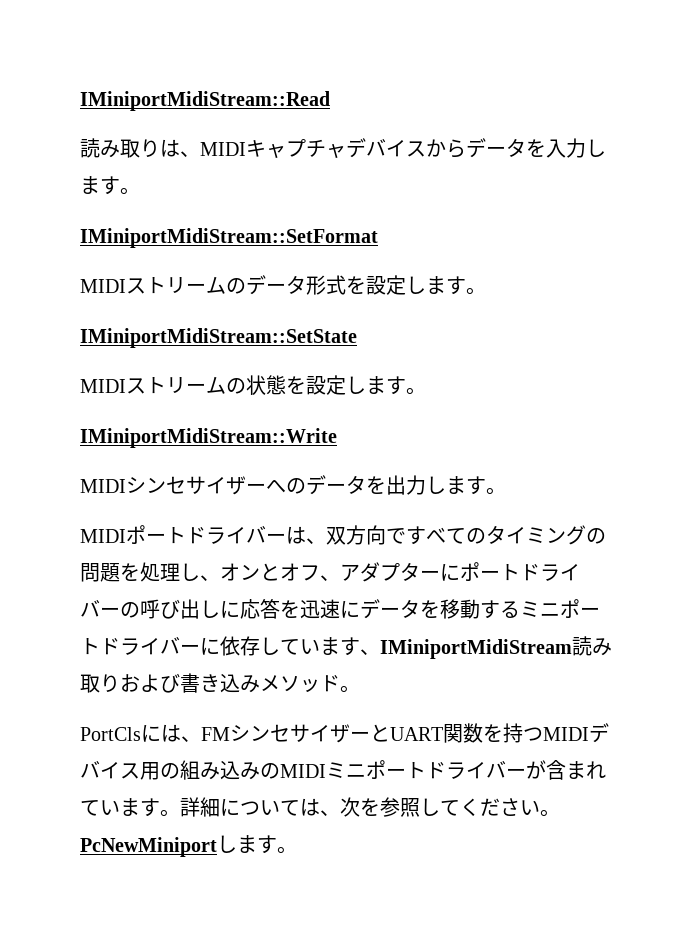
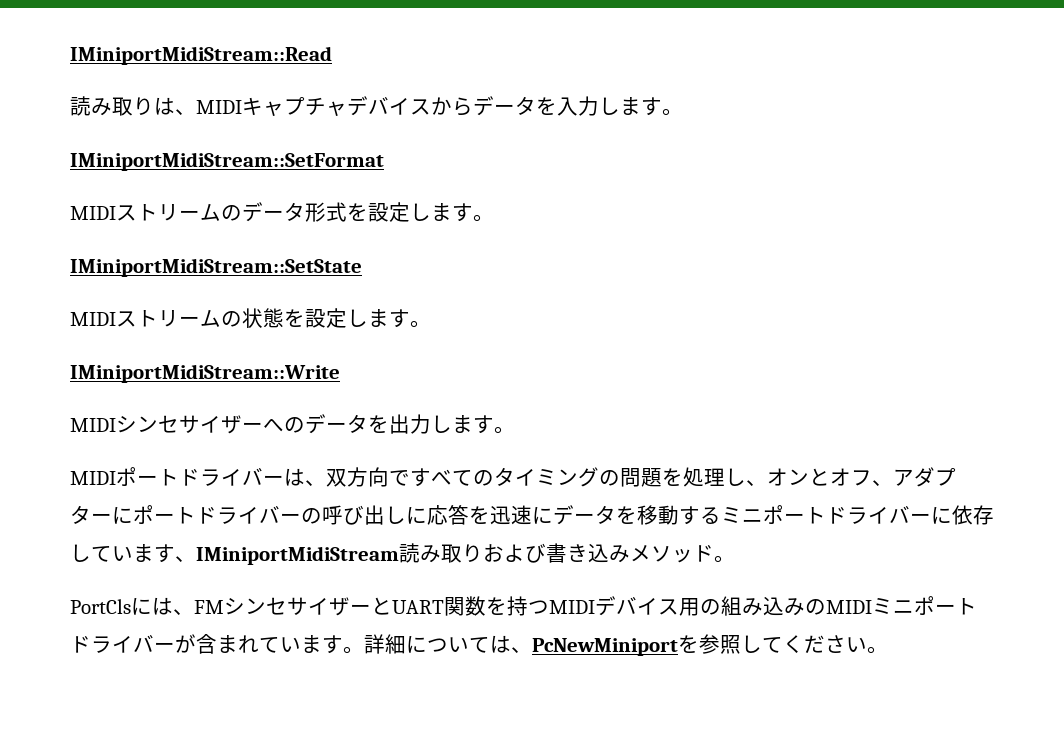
- 詳細については、次を参照してください。PcNewMiniportします。
+ 詳細については、PcNewMiniportを参照してください。

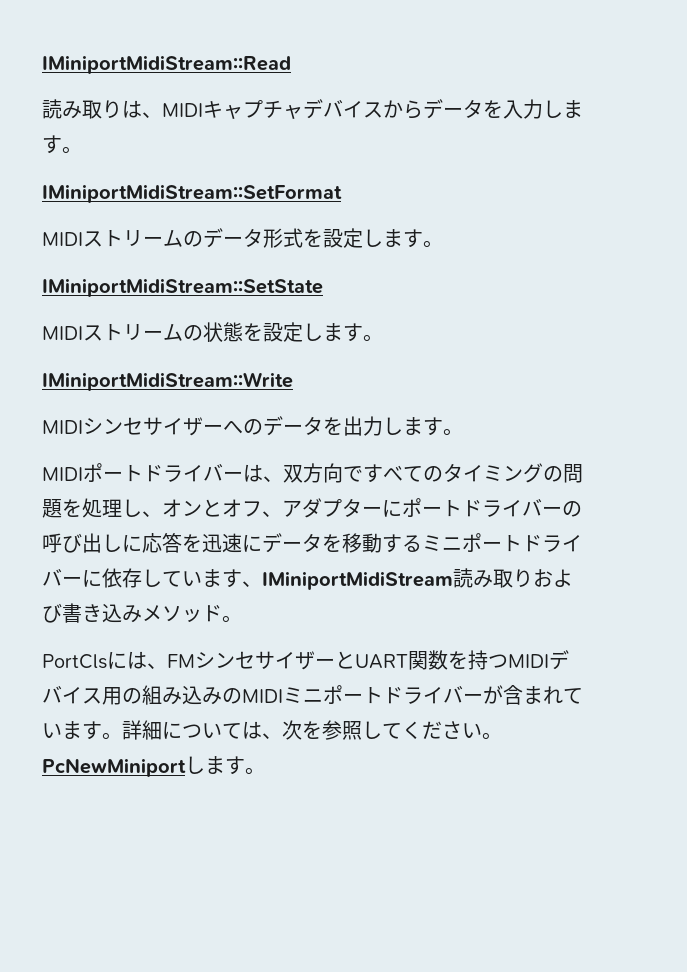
- 詳細については、PcNewMiniportを参照してください。
+ 詳細については、次を参照してください。
+ PcNewMiniportします。

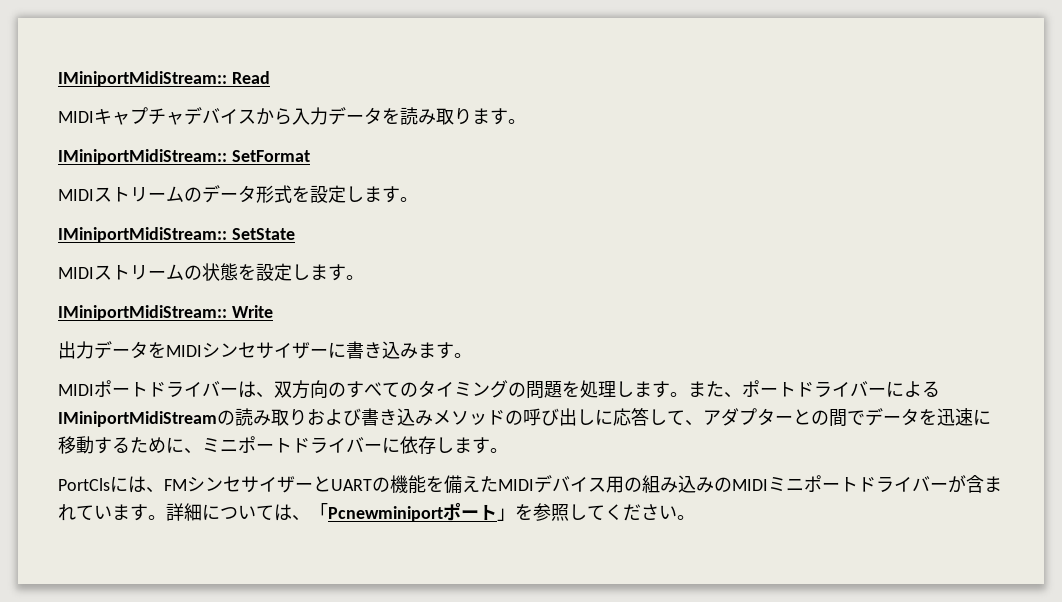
- IMiniportMidiStream::Read
- 読み取りは、MIDIキャプチャデバイスからデータを入力します。
- IMiniportMidiStream::SetFormat
+ IMiniportMidiStream:: Read
+ MIDIキャプチャデバイスから入力データを読み取ります。
+ IMiniportMidiStream:: SetFormat
- IMiniportMidiStream::SetState
+ IMiniportMidiStream:: SetState
- IMiniportMidiStream::Write
- MIDIシンセサイザーへのデータを出力します。
+ IMiniportMidiStream:: Write
+ 出力データをMIDIシンセサイザーに書き込みます。
- MIDIポートドライバーは、双方向ですべてのタイミングの問題を処理し、オンとオフ、アダプターにポートドライバーの呼び出しに応答を迅速にデータを移動するミニポートドライバーに依存しています、IMiniportMidiStream読み取りおよび書き込みメソッド。
+ MIDIポートドライバーは、双方向のすべてのタイミングの問題を処理します。また、ポートドライバーによるIMiniportMidiStreamの読み取りおよび書き込みメソッドの呼び出しに応答して、アダプターとの間でデータを迅速に移動するために、ミニポートドライバーに依存します。
- PortClsには、FMシンセサイザーとUART関数を持つMIDIデバイス用の組み込みのMIDIミニポートドライバーが含まれています。
+ PortClsには、FMシンセサイザーとUARTの機能を備えたMIDIデバイス用の組み込みのMIDIミニポートドライバーが含まれています。
- 詳細については、次を参照してください。PcNewMiniportします。
+ 詳細については、「Pcnewminiportポート」を参照してください。

